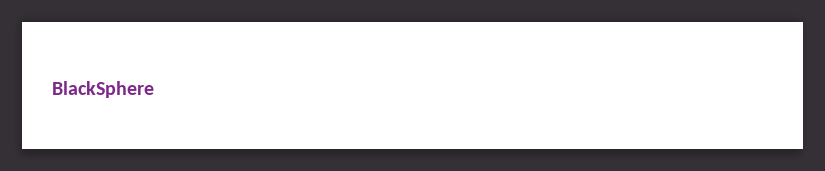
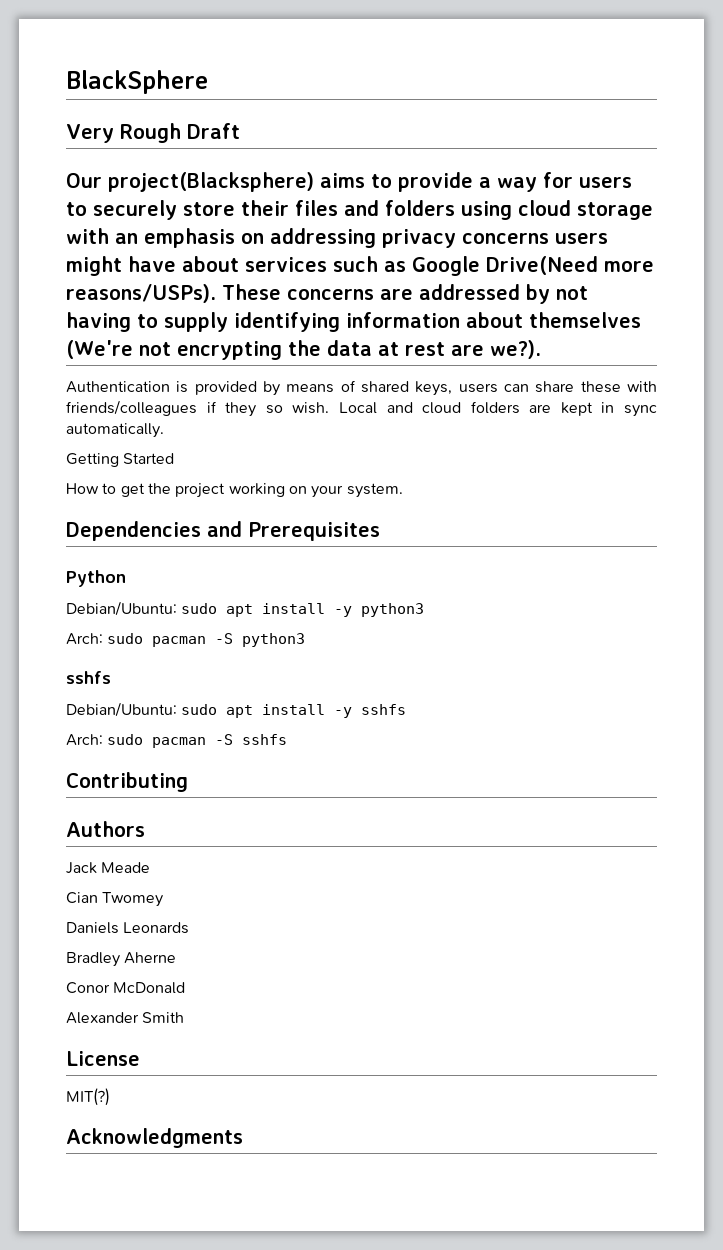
+ Very Rough Draft
+ Our project(Blacksphere) aims to provide a way for users to securely store their files and folders using cloud storage with an emphasis on addressing privacy concerns users might have about services such as Google Drive(Need more reasons/USPs). These concerns are addressed by not having to supply identifying information about themselves (We're not encrypting the data at rest are we?).
+ Authentication is provided by means of shared keys, users can share these with friends/colleagues if they so wish. Local and cloud folders are kept in sync automatically.
+ Getting Started
+ How to get the project working on your system.
+ Dependencies and Prerequisites
+ Python
+ Debian/Ubuntu: sudo apt install -y python3
+ Arch: sudo pacman -S python3
+ sshfs
+ Debian/Ubuntu: sudo apt install -y sshfs
+ Arch: sudo pacman -S sshfs
+ Contributing
+ Authors
+ Jack Meade
+ Cian Twomey
+ Daniels Leonards
+ Bradley Aherne
+ Conor McDonald
+ Alexander Smith
+ License
+ MIT(?)
+ Acknowledgments

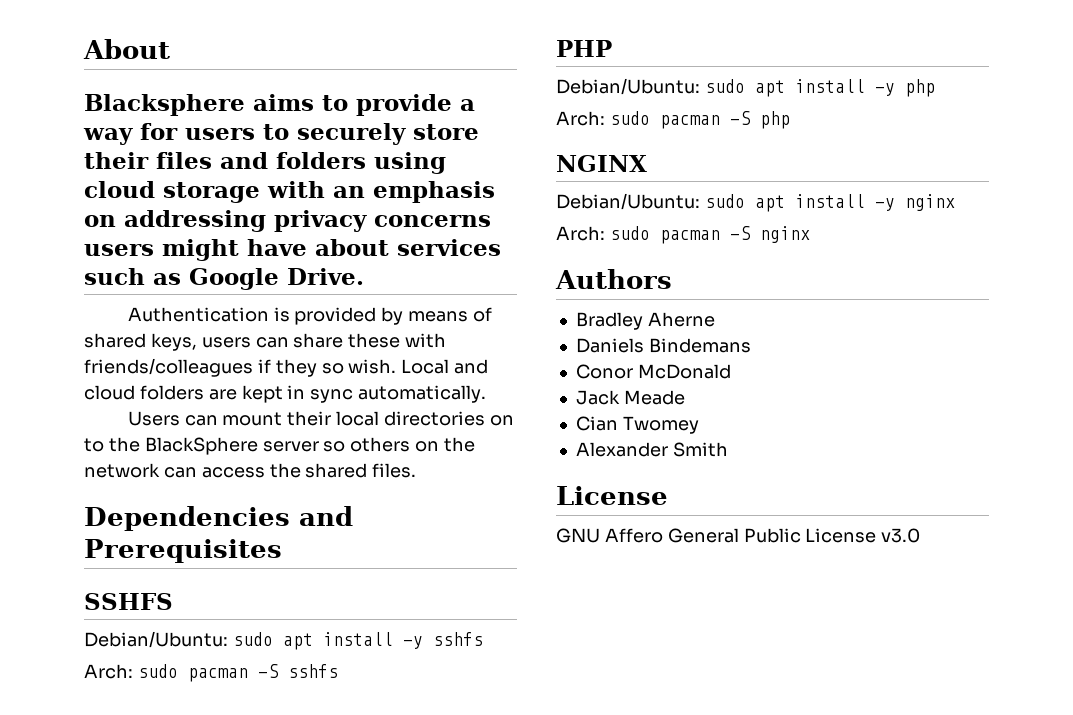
- BlackSphere
- Very Rough Draft
- Our project(Blacksphere) aims to provide a way for users to securely store their files and folders using cloud storage with an emphasis on addressing privacy concerns users might have about services such as Google Drive(Need more reasons/USPs). These concerns are addressed by not having to supply identifying information about themselves (We're not encrypting the data at rest are we?).
+ About
+ Blacksphere aims to provide a way for users to securely store their files and folders using cloud storage with an emphasis on addressing privacy concerns users might have about services such as Google Drive.
- Getting Started
- How to get the project working on your system.
+ Users can mount their local directories on to the BlackSphere server so others on the network can access the shared files.
  Dependencies and Prerequisites
- Python
- Debian/Ubuntu: sudo apt install -y python3
- Arch: sudo pacman -S python3
- sshfs
+ SSHFS
- Contributing
+ PHP
+ Debian/Ubuntu: sudo apt install -y php
+ Arch: sudo pacman -S php
+ NGINX
+ Debian/Ubuntu: sudo apt install -y nginx
+ Arch: sudo pacman -S nginx
  Authors
+ Bradley Aherne
+ Daniels Bindemans
+ Conor McDonald
  Jack Meade
  Cian Twomey
- Daniels Leonards
- Bradley Aherne
- Conor McDonald
  Alexander Smith
  License
- MIT(?)
- Acknowledgments
+ GNU Affero General Public License v3.0

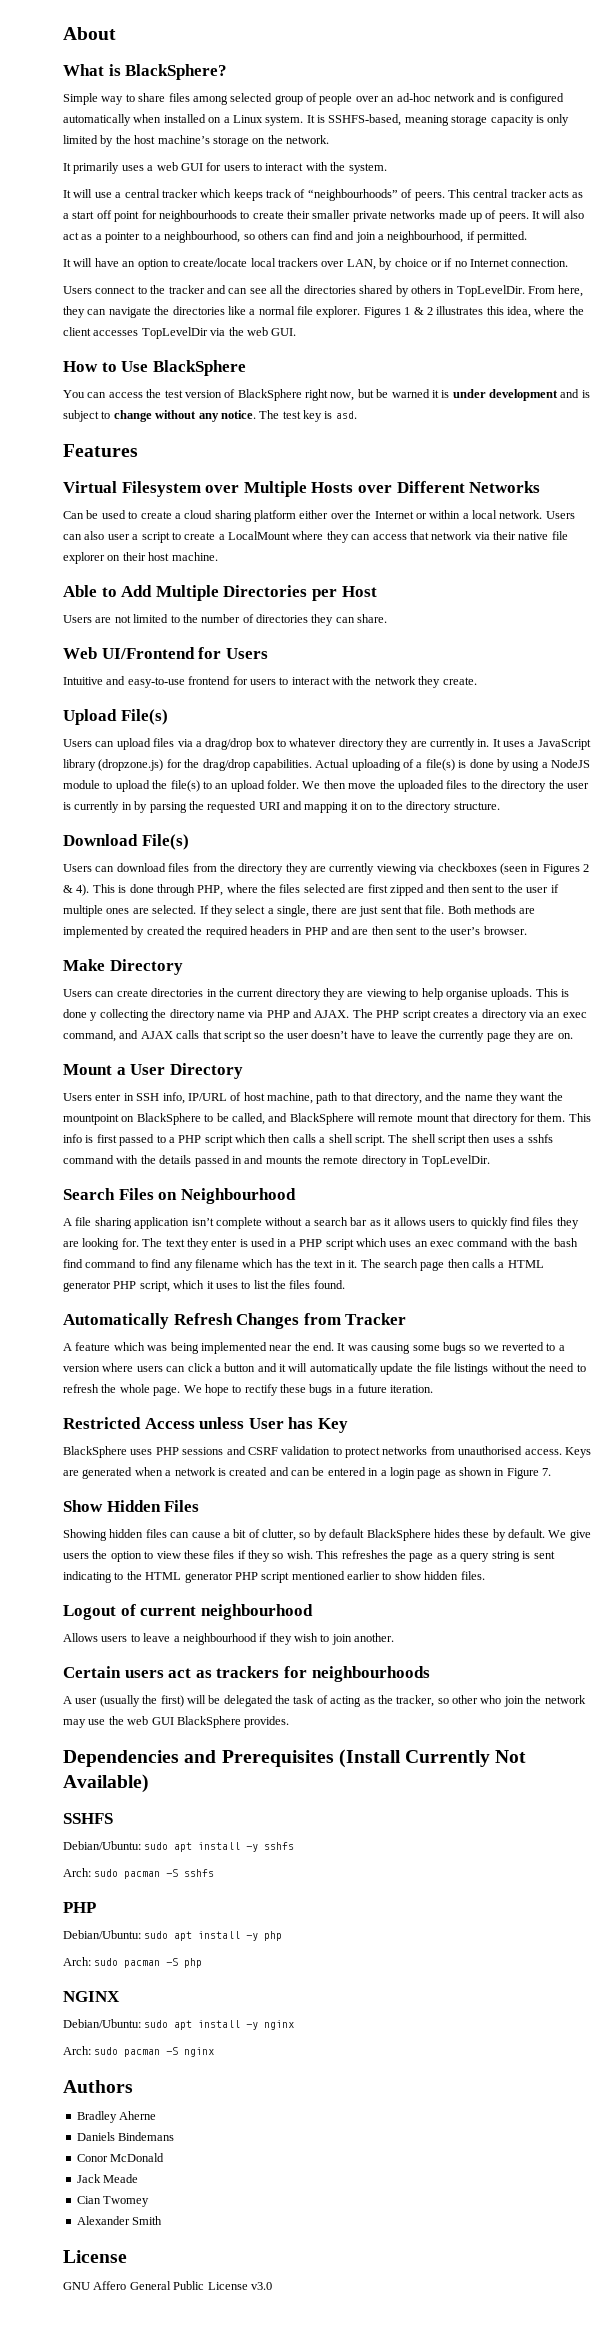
- Blacksphere aims to provide a way for users to securely store their files and folders using cloud storage with an emphasis on addressing privacy concerns users might have about services such as Google Drive.
- Authentication is provided by means of shared keys, users can share these with friends/colleagues if they so wish. Local and cloud folders are kept in sync automatically.
- Users can mount their local directories on to the BlackSphere server so others on the network can access the shared files.
+ What is BlackSphere?
+ Simple way to share files among selected group of people over an ad-hoc network and is configured automatically when installed on a Linux system. It is SSHFS-based, meaning storage capacity is only limited by the host machine’s storage on the network.
+ It primarily uses a web GUI for users to interact with the system.
+ It will use a central tracker which keeps track of “neighbourhoods” of peers. This central tracker acts as a start off point for neighbourhoods to create their smaller private networks made up of peers. It will also act as a pointer to a neighbourhood, so others can find and join a neighbourhood, if permitted.
+ It will have an option to create/locate local trackers over LAN, by choice or if no Internet connection.
+ Users connect to the tracker and can see all the directories shared by others in TopLevelDir. From here, they can navigate the directories like a normal file explorer. Figures 1 & 2 illustrates this idea, where the client accesses TopLevelDir via the web GUI.
+ How to Use BlackSphere
+ You can access the test version of BlackSphere right now, but be warned it is under development and is subject to change without any notice. The test key is asd.
+ Features
+ Virtual Filesystem over Multiple Hosts over Different Networks
+ Can be used to create a cloud sharing platform either over the Internet or within a local network. Users can also user a script to create a LocalMount where they can access that network via their native file explorer on their host machine.
+ Able to Add Multiple Directories per Host
+ Users are not limited to the number of directories they can share.
+ Web UI/Frontend for Users
+ Intuitive and easy-to-use frontend for users to interact with the network they create.
+ Upload File(s)
+ Users can upload files via a drag/drop box to whatever directory they are currently in. It uses a JavaScript library (dropzone.js) for the drag/drop capabilities. Actual uploading of a file(s) is done by using a NodeJS module to upload the file(s) to an upload folder. We then move the uploaded files to the directory the user is currently in by parsing the requested URI and mapping it on to the directory structure.
+ Download File(s)
+ Users can download files from the directory they are currently viewing via checkboxes (seen in Figures 2 & 4). This is done through PHP, where the files selected are first zipped and then sent to the user if multiple ones are selected. If they select a single, there are just sent that file. Both methods are implemented by created the required headers in PHP and are then sent to the user’s browser.
+ Make Directory
+ Users can create directories in the current directory they are viewing to help organise uploads. This is done y collecting the directory name via PHP and AJAX. The PHP script creates a directory via an exec command, and AJAX calls that script so the user doesn’t have to leave the currently page they are on.
+ Mount a User Directory
+ Users enter in SSH info, IP/URL of host machine, path to that directory, and the name they want the mountpoint on BlackSphere to be called, and BlackSphere will remote mount that directory for them. This info is first passed to a PHP script which then calls a shell script. The shell script then uses a sshfs command with the details passed in and mounts the remote directory in TopLevelDir.
+ Search Files on Neighbourhood
+ A file sharing application isn’t complete without a search bar as it allows users to quickly find files they are looking for. The text they enter is used in a PHP script which uses an exec command with the bash find command to find any filename which has the text in it. The search page then calls a HTML generator PHP script, which it uses to list the files found.
+ Automatically Refresh Changes from Tracker
+ A feature which was being implemented near the end. It was causing some bugs so we reverted to a version where users can click a button and it will automatically update the file listings without the need to refresh the whole page. We hope to rectify these bugs in a future iteration.
+ Restricted Access unless User has Key
+ BlackSphere uses PHP sessions and CSRF validation to protect networks from unauthorised access. Keys are generated when a network is created and can be entered in a login page as shown in Figure 7.
+ Show Hidden Files
+ Showing hidden files can cause a bit of clutter, so by default BlackSphere hides these by default. We give users the option to view these files if they so wish. This refreshes the page as a query string is sent indicating to the HTML generator PHP script mentioned earlier to show hidden files.
+ Logout of current neighbourhood
+ Allows users to leave a neighbourhood if they wish to join another.
+ Certain users act as trackers for neighbourhoods
+ A user (usually the first) will be delegated the task of acting as the tracker, so other who join the network may use the web GUI BlackSphere provides.
- Dependencies and Prerequisites
+ Dependencies and Prerequisites (Install Currently Not Available)

